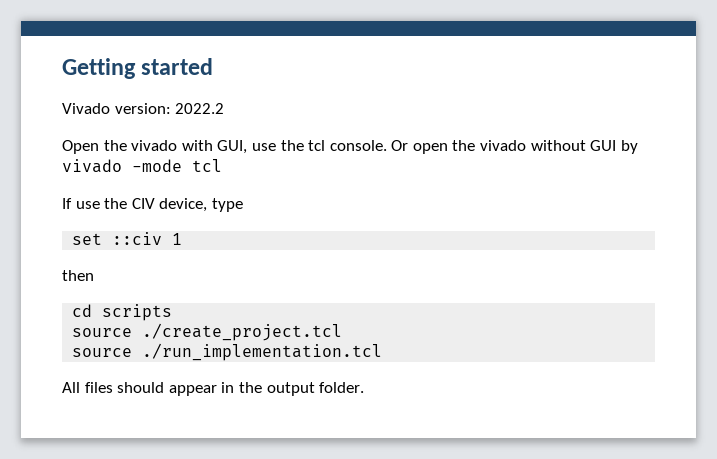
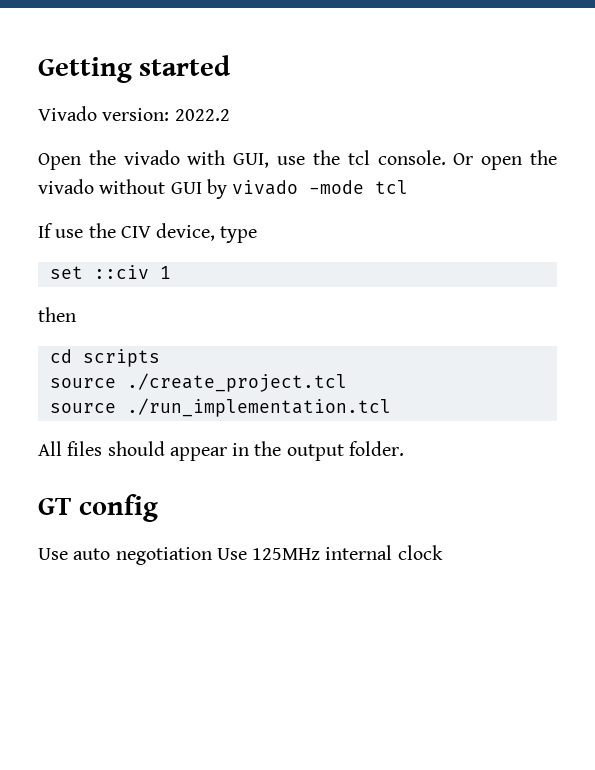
+ GT config
+ Use auto negotiation Use 125MHz internal clock

